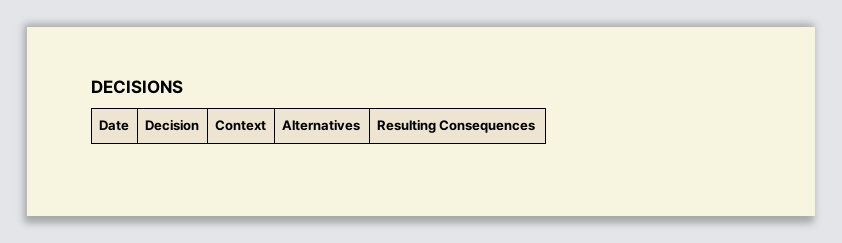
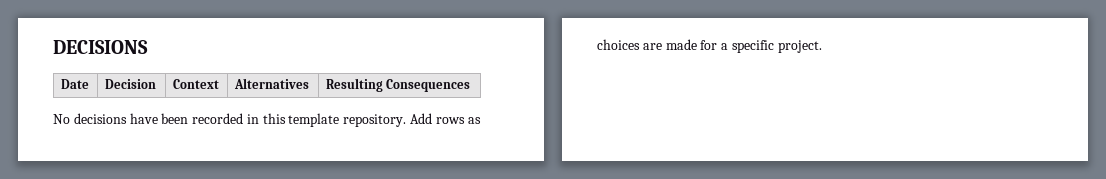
+ No decisions have been recorded in this template repository. Add rows as choices are made for a specific project.

